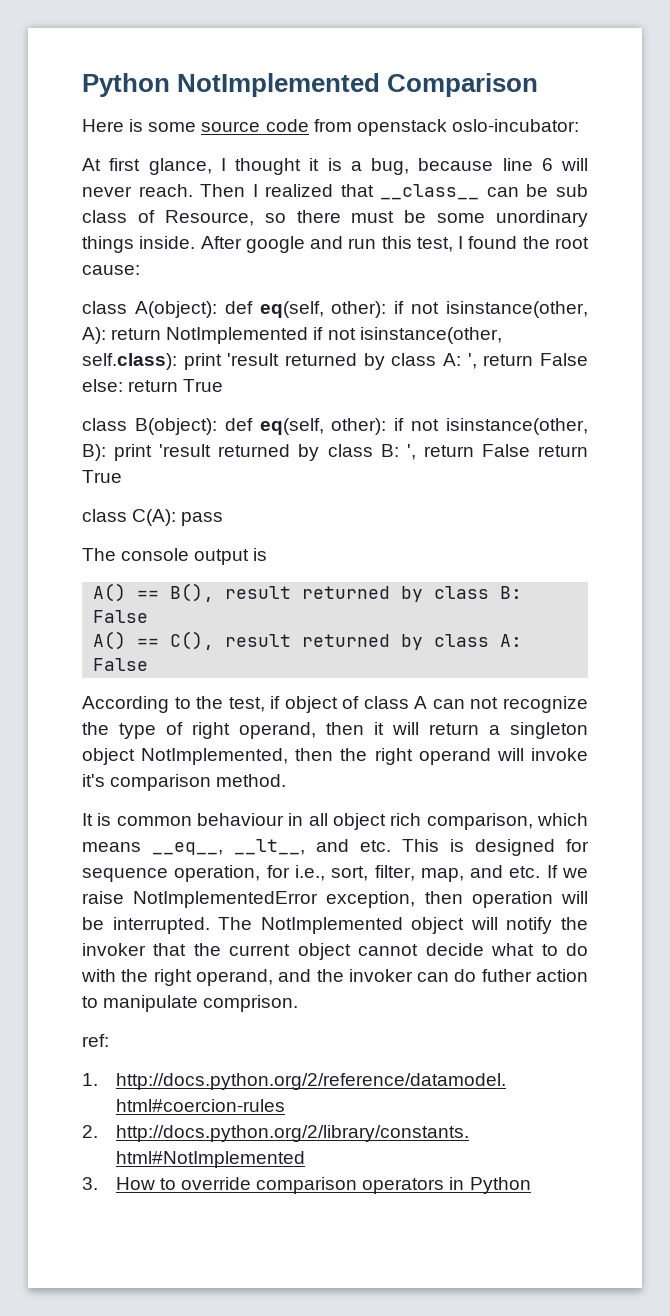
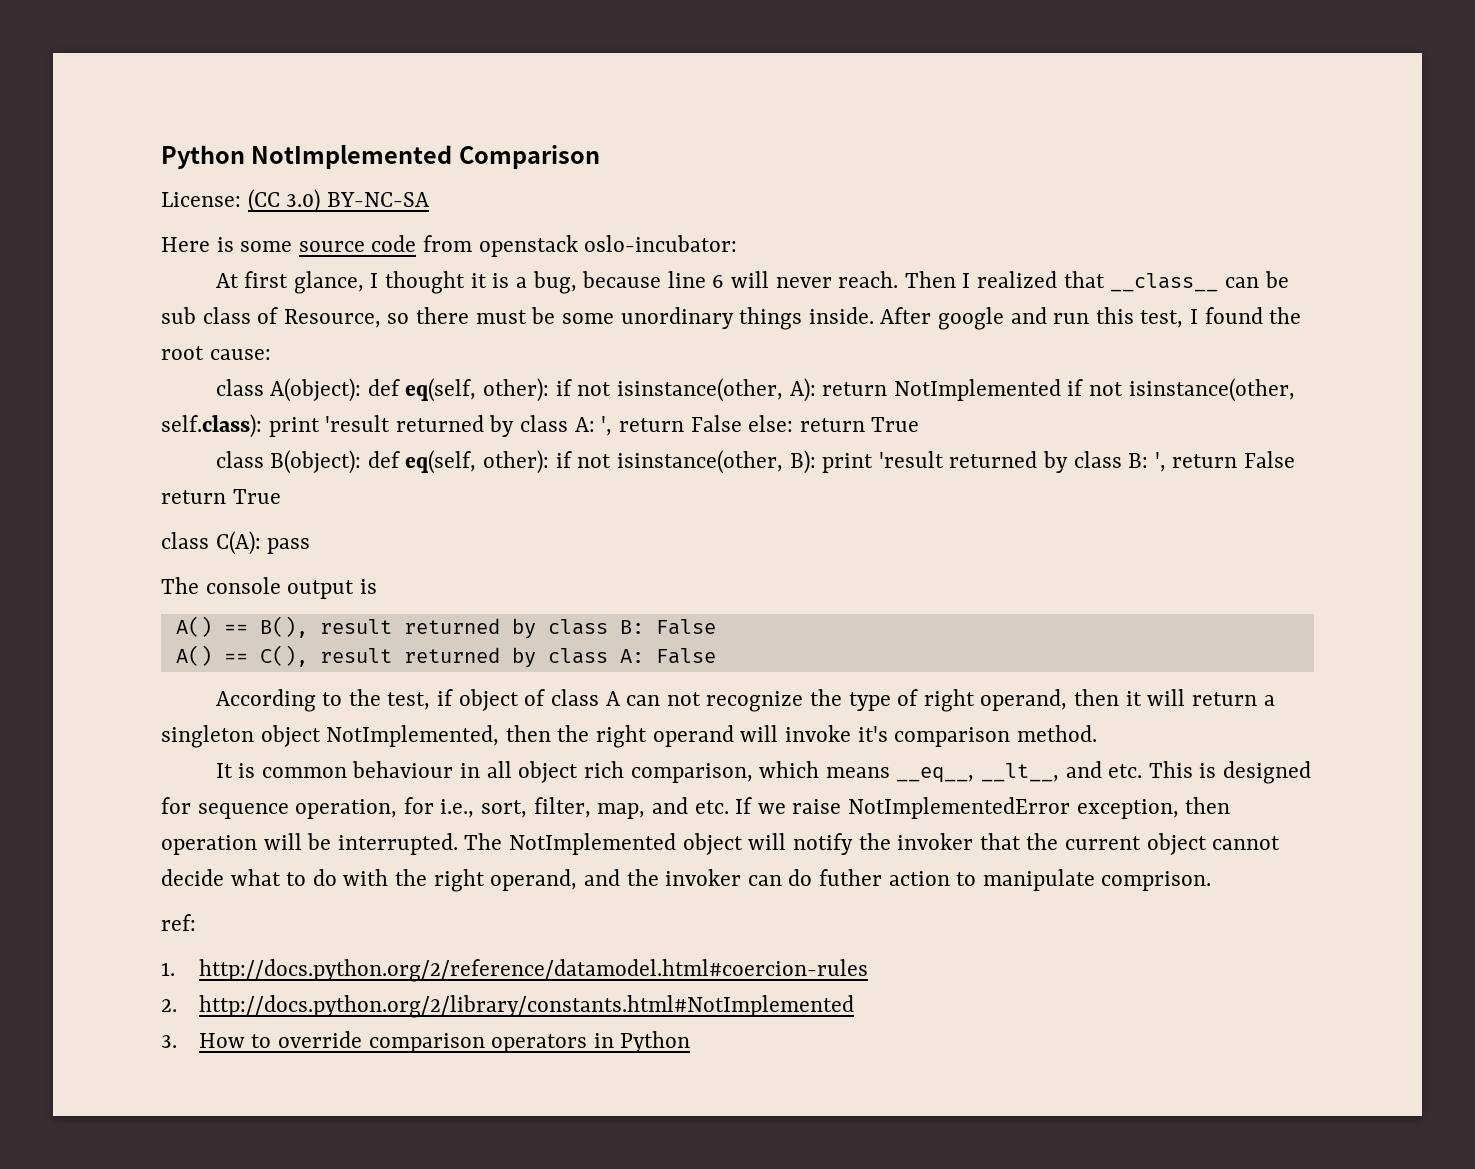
+ License: (CC 3.0) BY-NC-SA

